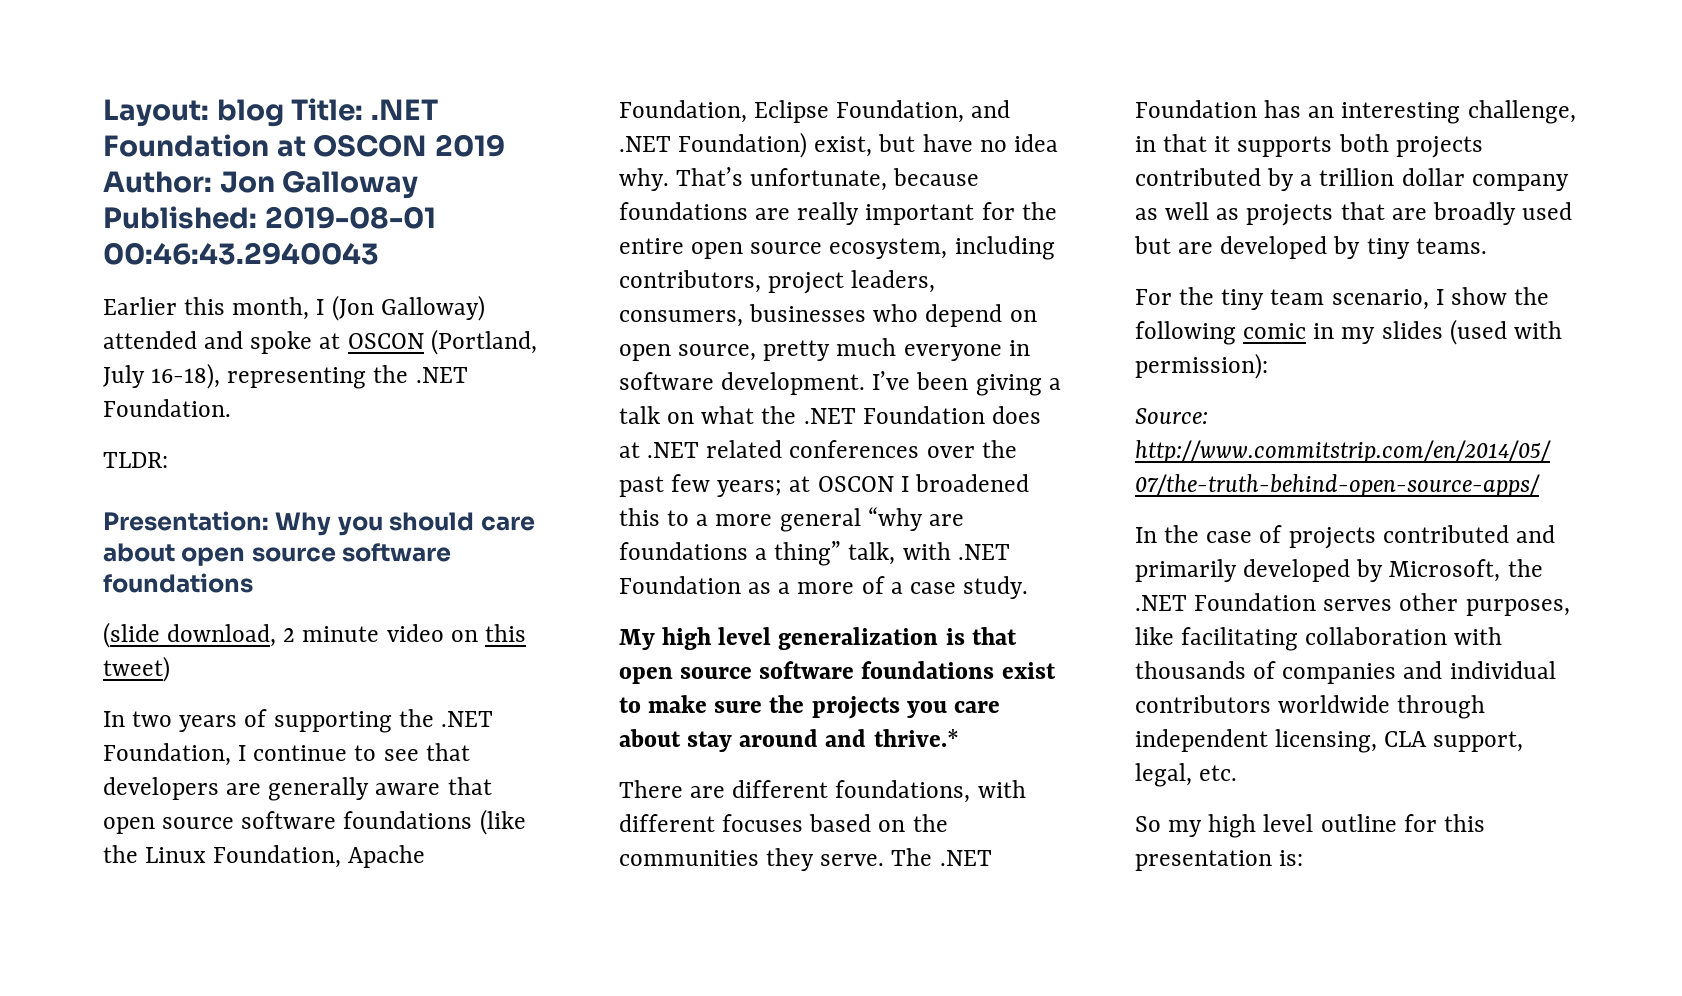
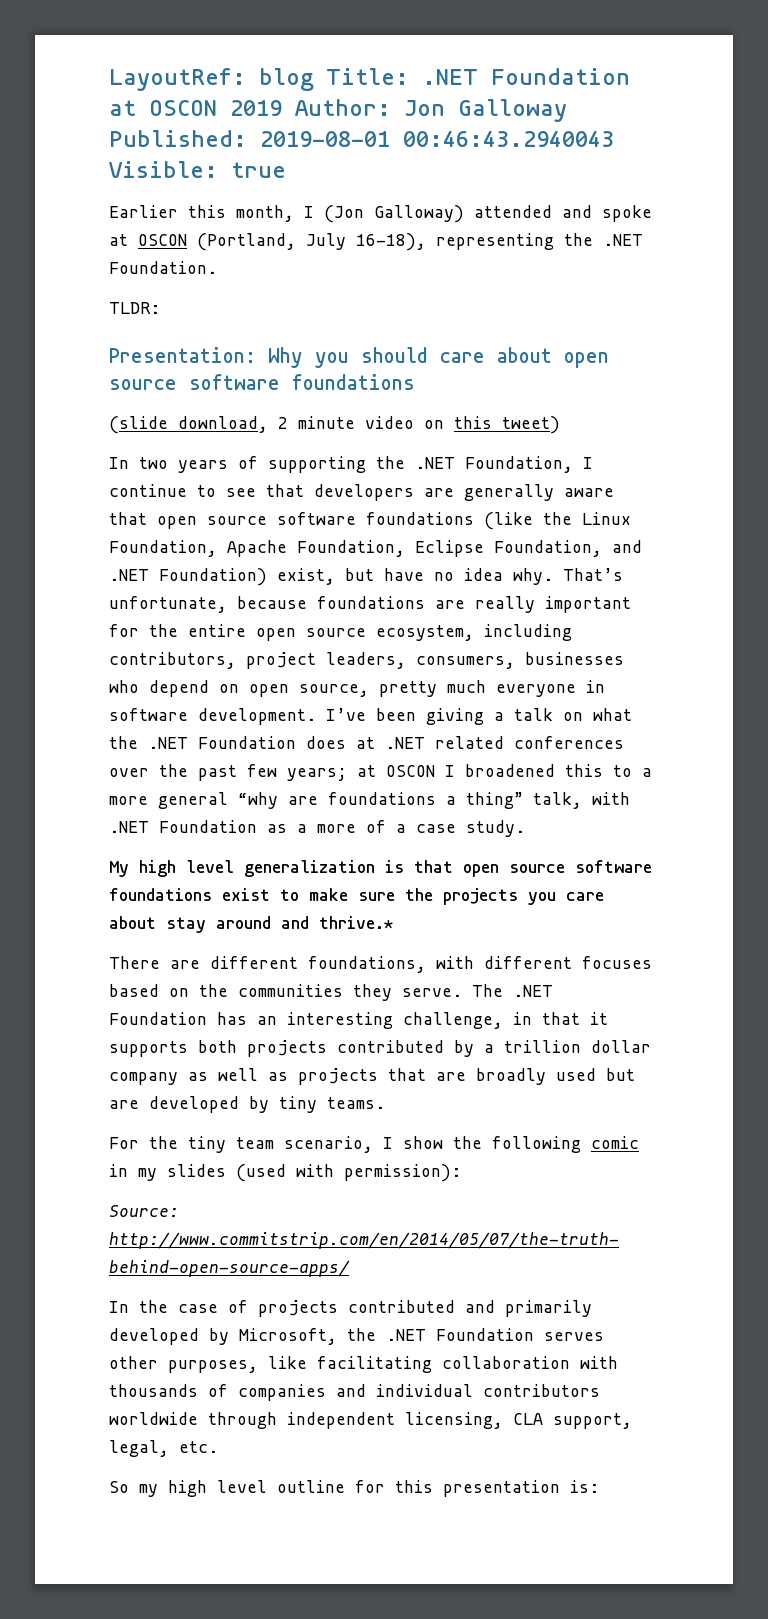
- Layout: blog Title: .NET Foundation at OSCON 2019 Author: Jon Galloway Published: 2019-08-01 00:46:43.2940043
+ LayoutRef: blog Title: .NET Foundation at OSCON 2019 Author: Jon Galloway Published: 2019-08-01 00:46:43.2940043 Visible: true

